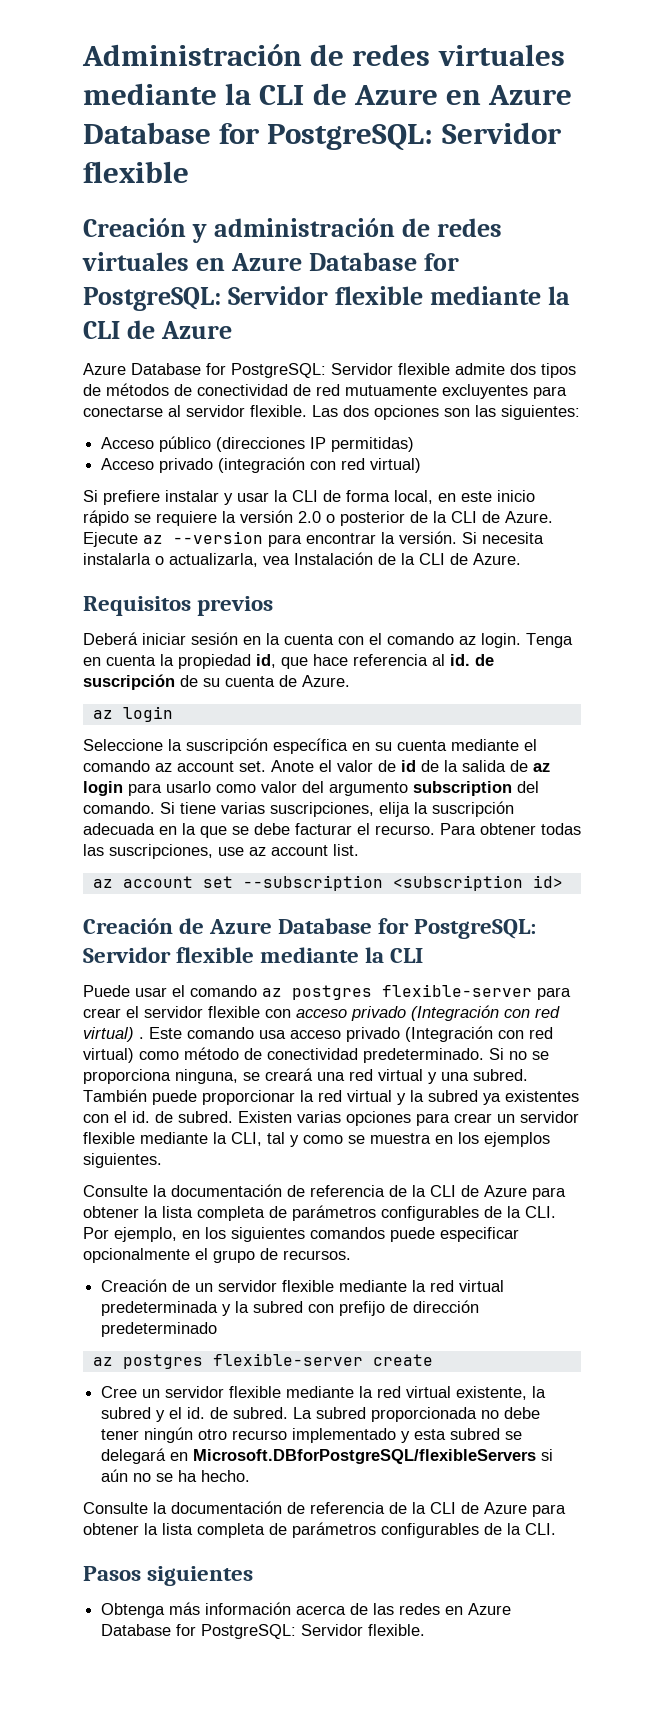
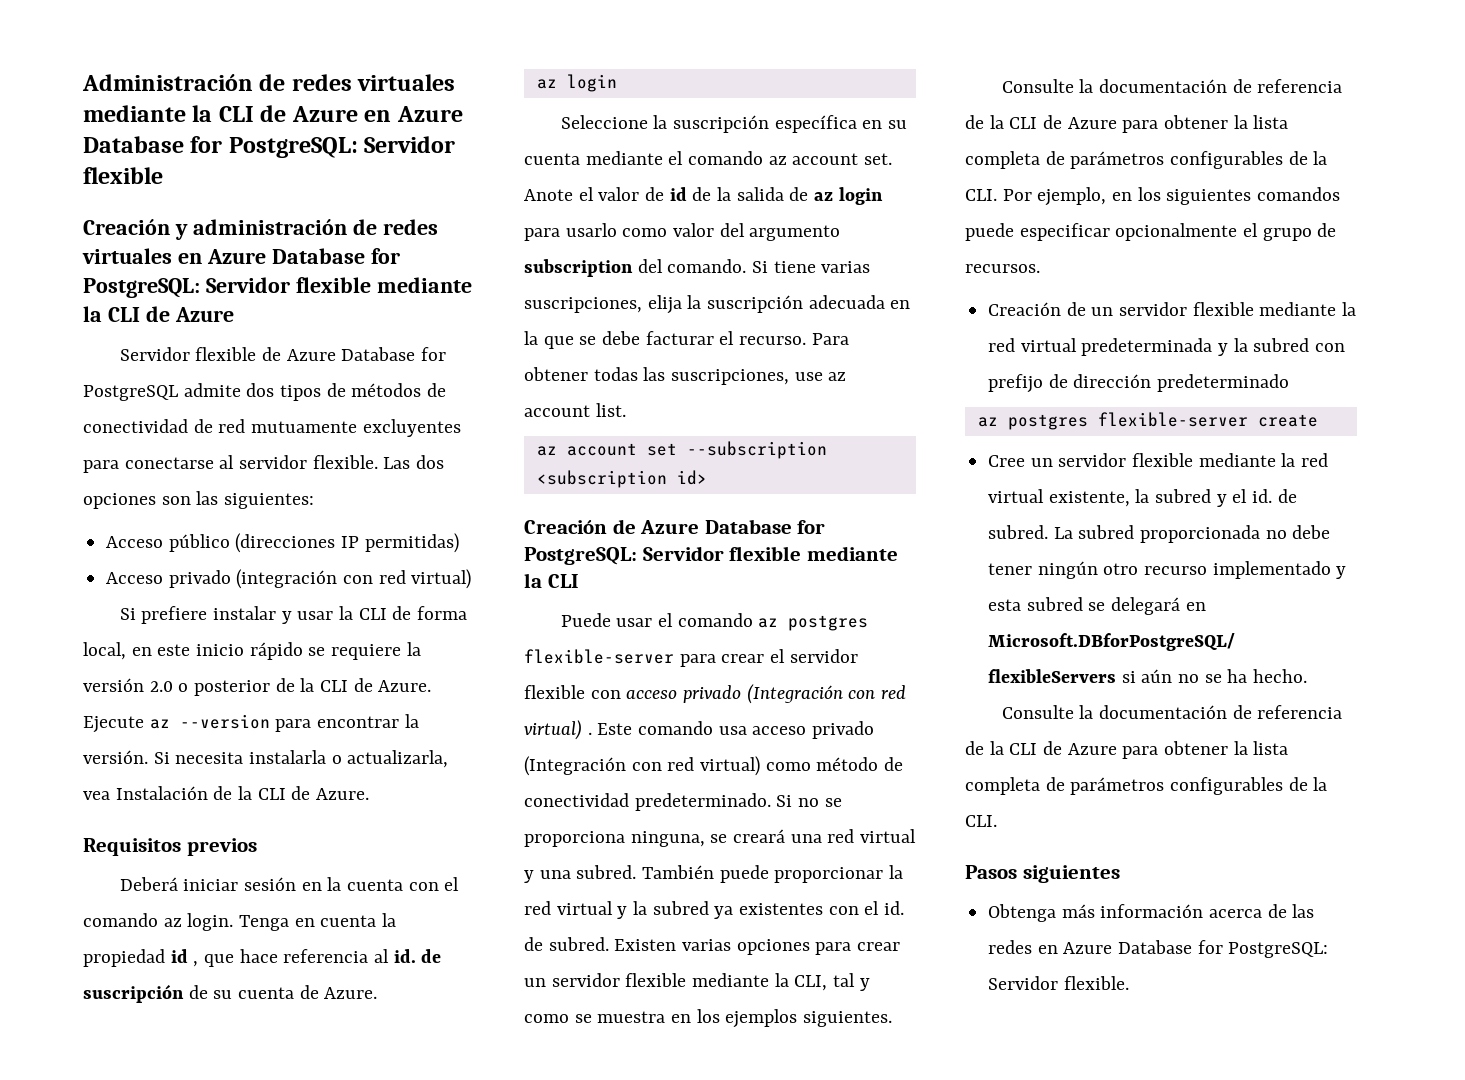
- Azure Database for PostgreSQL: Servidor flexible admite dos tipos de métodos de conectividad de red mutuamente excluyentes para conectarse al servidor flexible.
+ Servidor flexible de Azure Database for PostgreSQL admite dos tipos de métodos de conectividad de red mutuamente excluyentes para conectarse al servidor flexible.
- Tenga en cuenta la propiedad id, que hace referencia al id. de suscripción de su cuenta de Azure.
+ Tenga en cuenta la propiedad id , que hace referencia al id. de suscripción de su cuenta de Azure.

